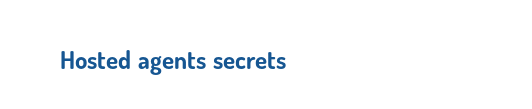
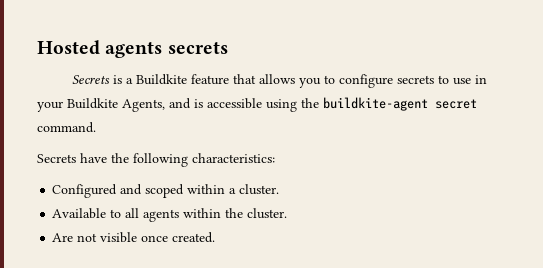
+ Secrets is a Buildkite feature that allows you to configure secrets to use in your Buildkite Agents, and is accessible using the buildkite-agent secret command.
+ Secrets have the following characteristics:
+ Configured and scoped within a cluster.
+ Available to all agents within the cluster.
+ Are not visible once created.

